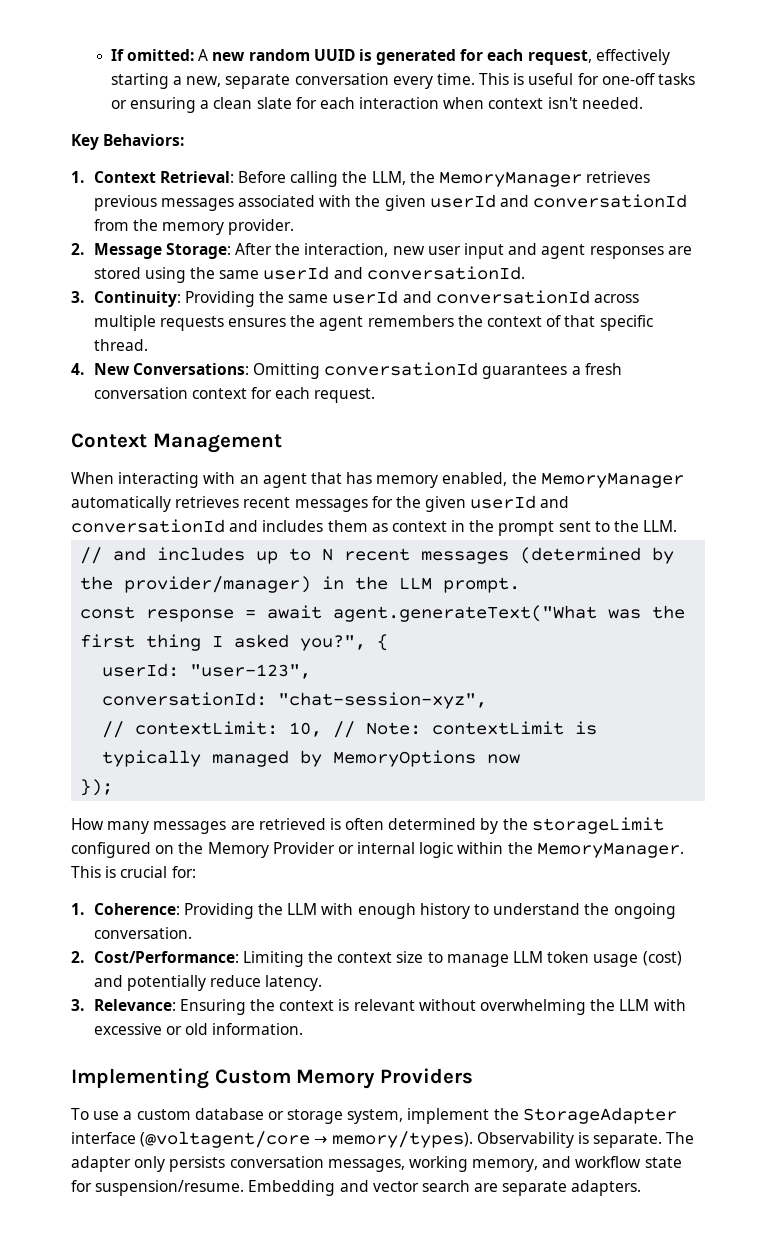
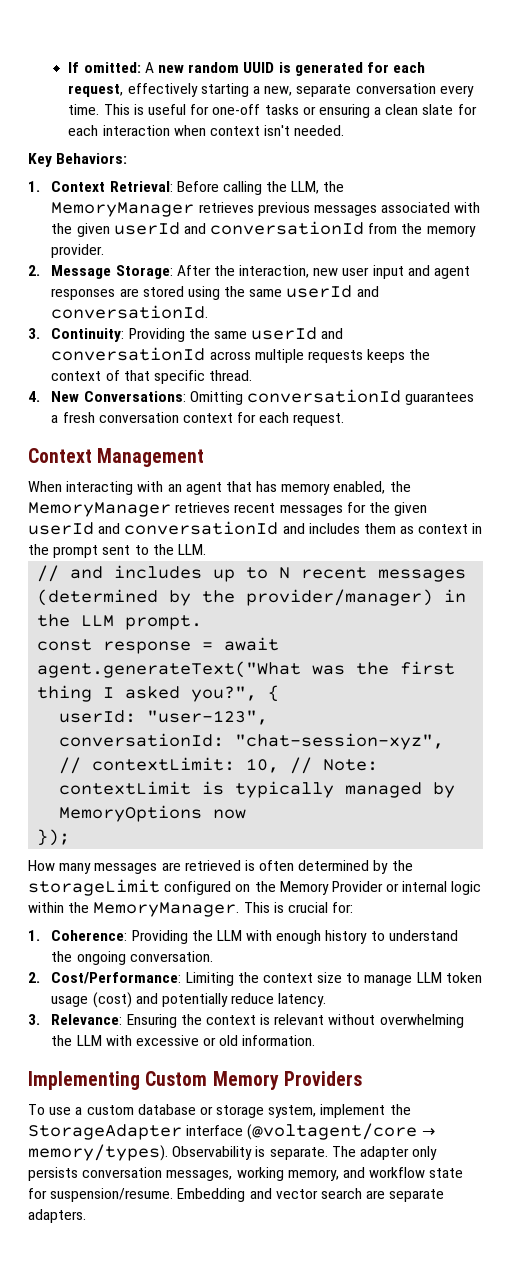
- 3. Continuity: Providing the same userId and conversationId across multiple requests ensures the agent remembers the context of that specific thread.
+ 3. Continuity: Providing the same userId and conversationId across multiple requests keeps the context of that specific thread.
- When interacting with an agent that has memory enabled, the MemoryManager automatically retrieves recent messages for the given userId and conversationId and includes them as context in the prompt sent to the LLM.
+ When interacting with an agent that has memory enabled, the MemoryManager retrieves recent messages for the given userId and conversationId and includes them as context in the prompt sent to the LLM.

